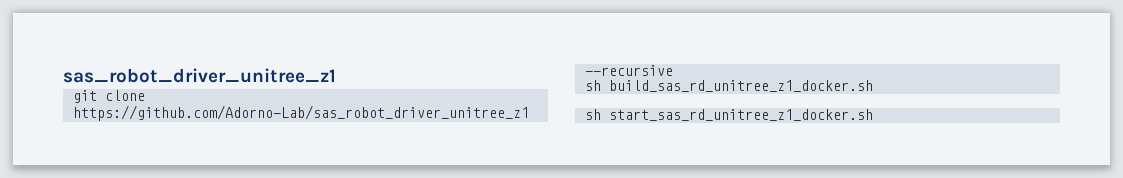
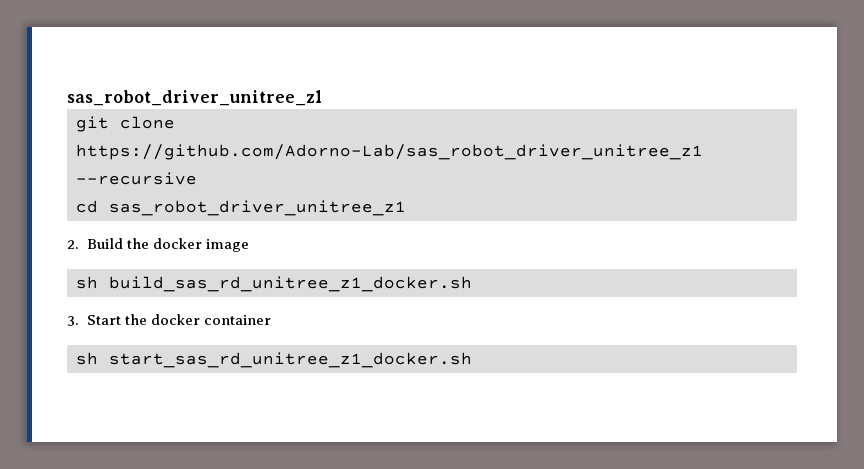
+ cd sas_robot_driver_unitree_z1
+ 2. Build the docker image
  sh build_sas_rd_unitree_z1_docker.sh
+ 3. Start the docker container

